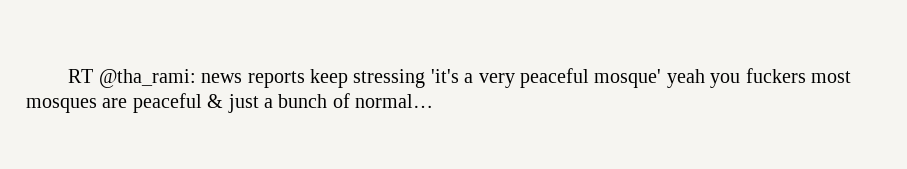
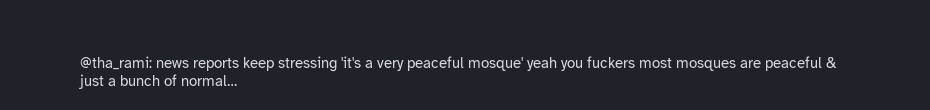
- RT @tha_rami: news reports keep stressing 'it's a very peaceful mosque' yeah you fuckers most mosques are peaceful & just a bunch of normal…
+ @tha_rami: news reports keep stressing 'it's a very peaceful mosque' yeah you fuckers most mosques are peaceful & just a bunch of normal…

